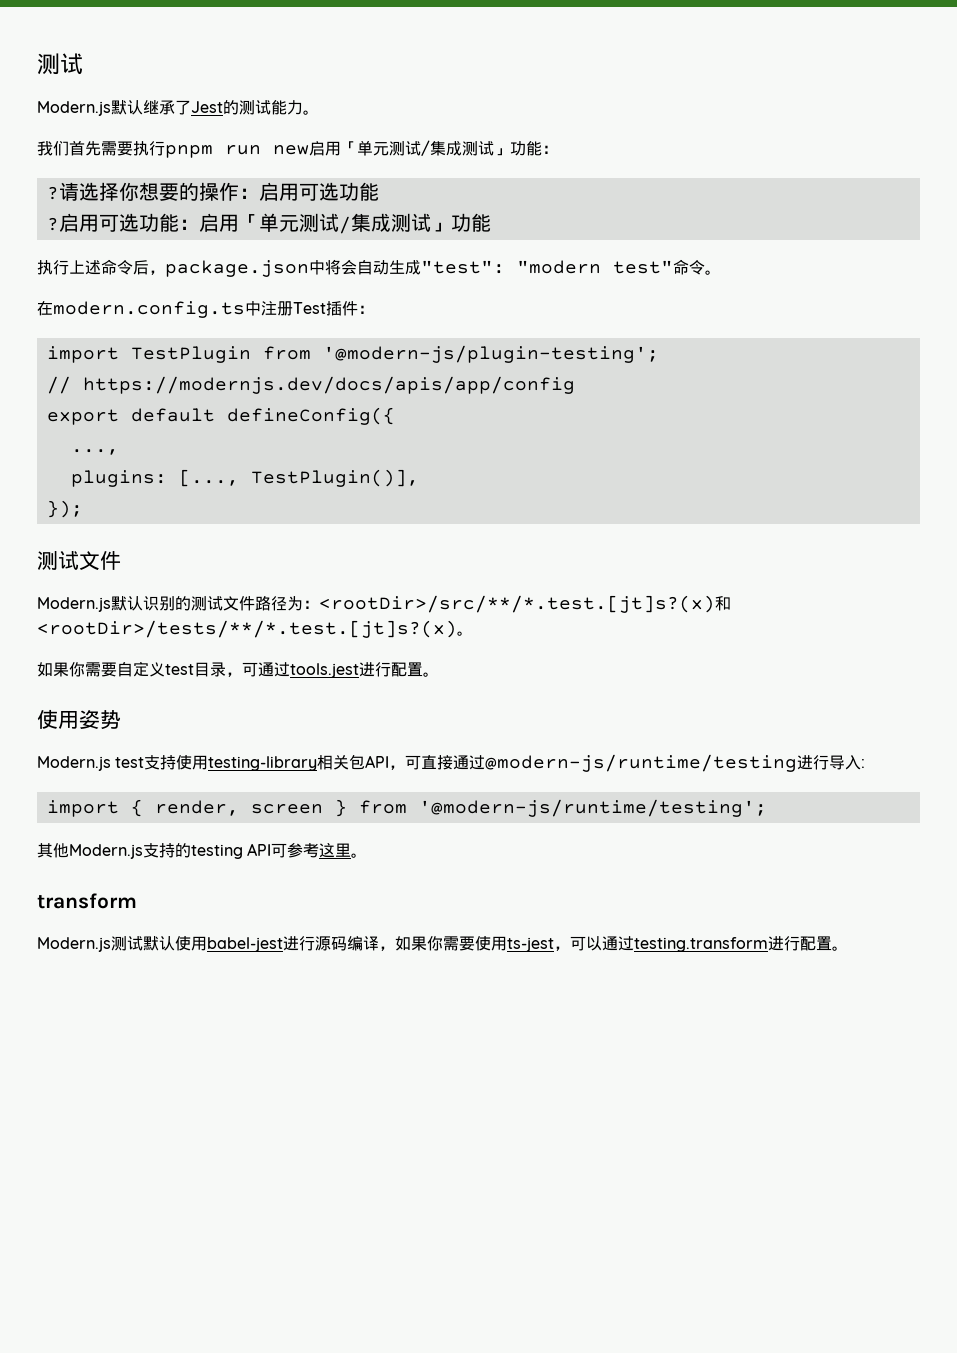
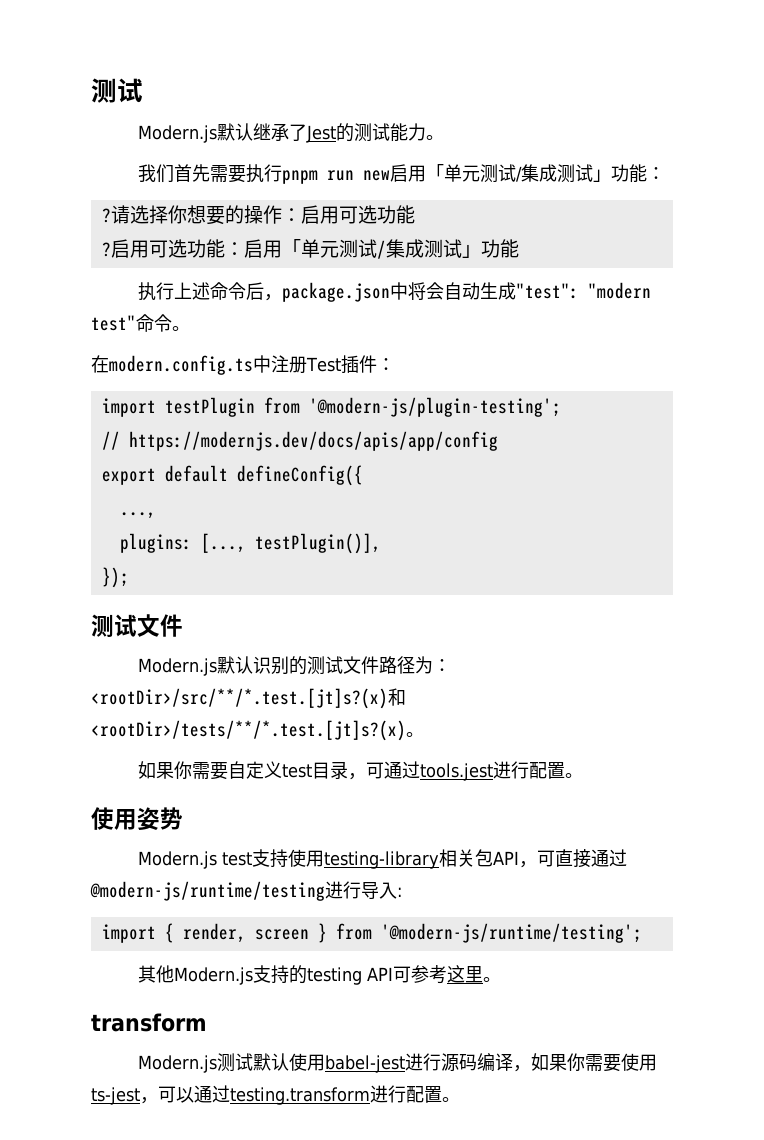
- import TestPlugin from '@modern-js/plugin-testing';
+ import testPlugin from '@modern-js/plugin-testing';
- plugins: [..., TestPlugin()],
+ plugins: [..., testPlugin()],

